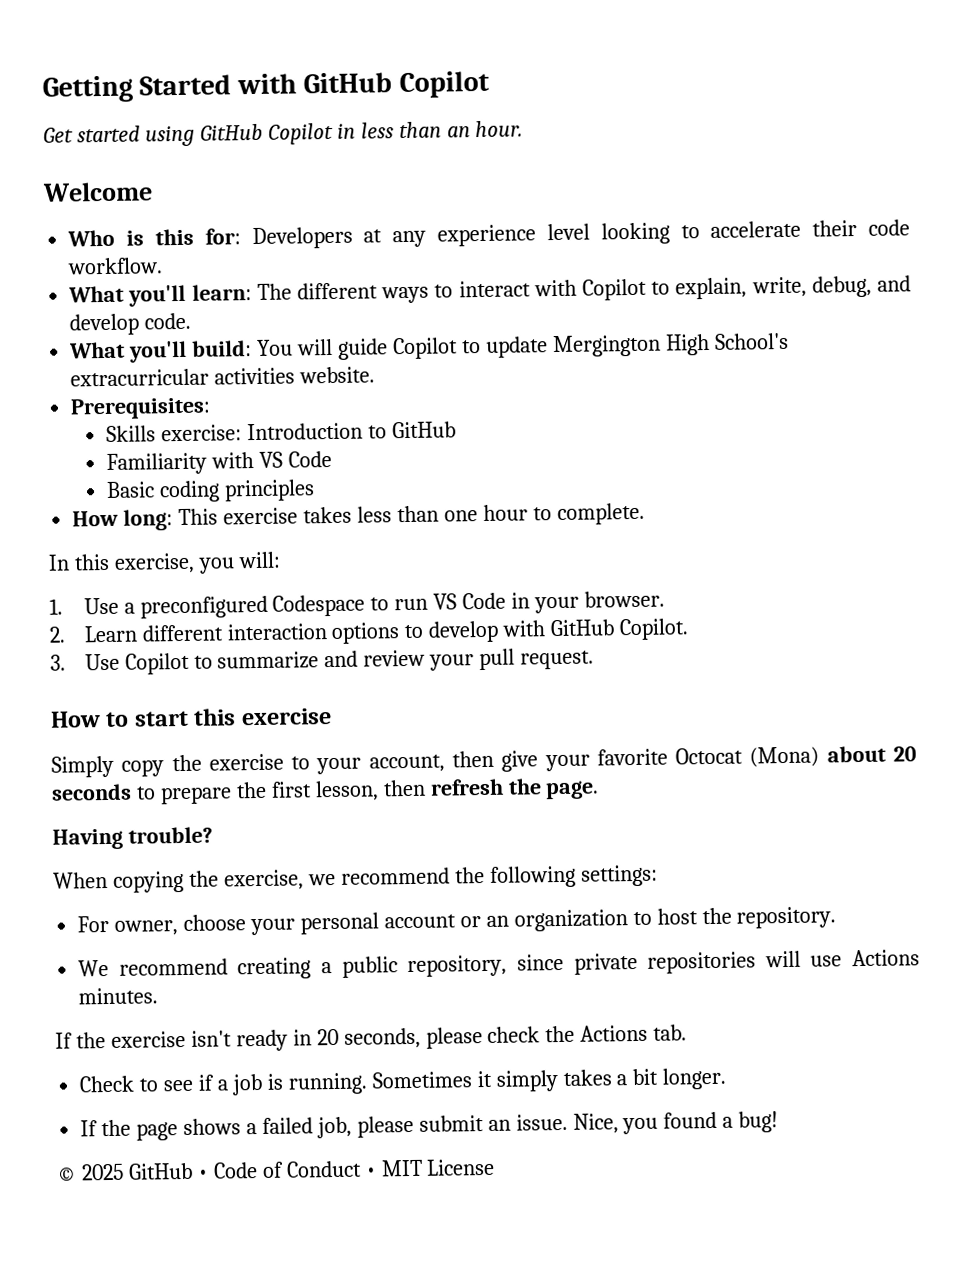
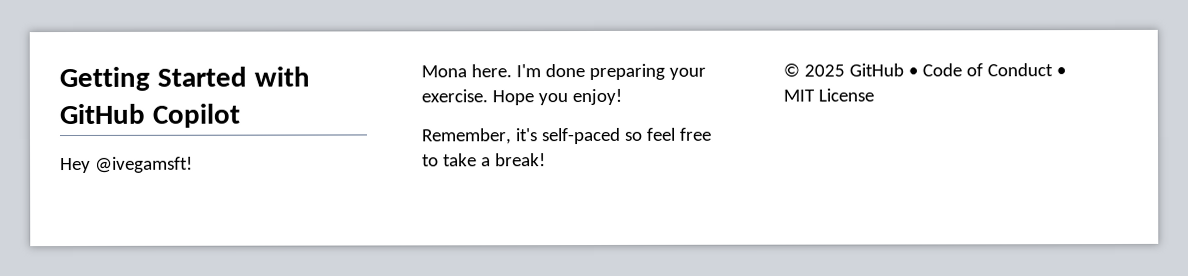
- Get started using GitHub Copilot in less than an hour.
- Welcome
- Who is this for: Developers at any experience level looking to accelerate their code workflow.
- What you'll learn: The different ways to interact with Copilot to explain, write, debug, and develop code.
- What you'll build: You will guide Copilot to update Mergington High School's extracurricular activities website.
- Prerequisites:
- Skills exercise: Introduction to GitHub
- Familiarity with VS Code
- Basic coding principles
- How long: This exercise takes less than one hour to complete.
- In this exercise, you will:
- 1. Use a preconfigured Codespace to run VS Code in your browser.
- 2. Learn different interaction options to develop with GitHub Copilot.
- 3. Use Copilot to summarize and review your pull request.
- How to start this exercise
- Simply copy the exercise to your account, then give your favorite Octocat (Mona) about 20 seconds to prepare the first lesson, then refresh the page.
- Having trouble?
- When copying the exercise, we recommend the following settings:
- For owner, choose your personal account or an organization to host the repository.
- We recommend creating a public repository, since private repositories will use Actions minutes.
- If the exercise isn't ready in 20 seconds, please check the Actions tab.
- Check to see if a job is running. Sometimes it simply takes a bit longer.
- If the page shows a failed job, please submit an issue. Nice, you found a bug!
+ Hey @ivegamsft!
+ Mona here. I'm done preparing your exercise. Hope you enjoy!
+ Remember, it's self-paced so feel free to take a break!

